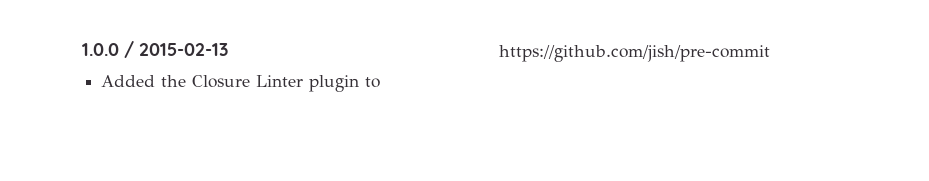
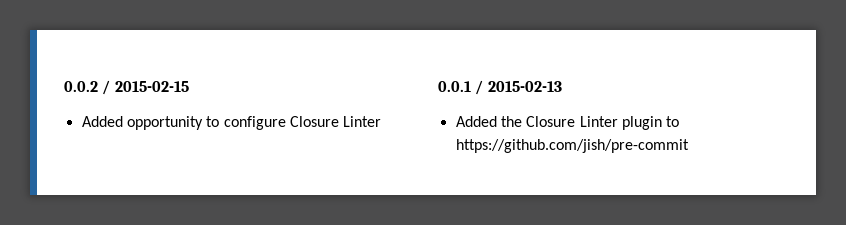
- 1.0.0 / 2015-02-13
+ 0.0.2 / 2015-02-15
+ Added opportunity to configure Closure Linter
+ 0.0.1 / 2015-02-13

